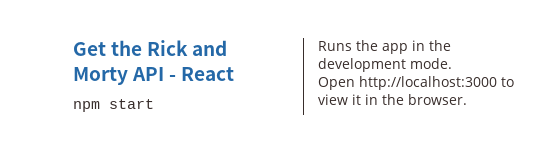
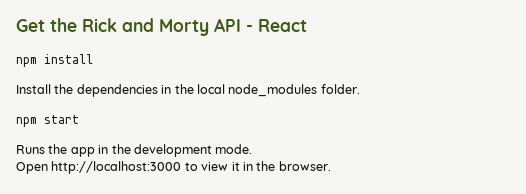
+ npm install
+ Install the dependencies in the local node_modules folder.

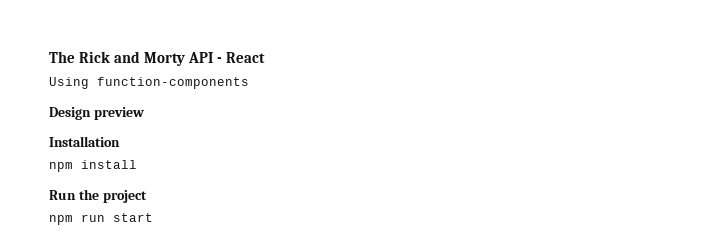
- Get the Rick and Morty API - React
+ The Rick and Morty API - React
+ Using function-components
+ Design preview
+ Installation
  npm install
- Install the dependencies in the local node_modules folder.
- npm start
+ Run the project
+ npm run start
- Runs the app in the development mode.
- Open http://localhost:3000 to view it in the browser.

